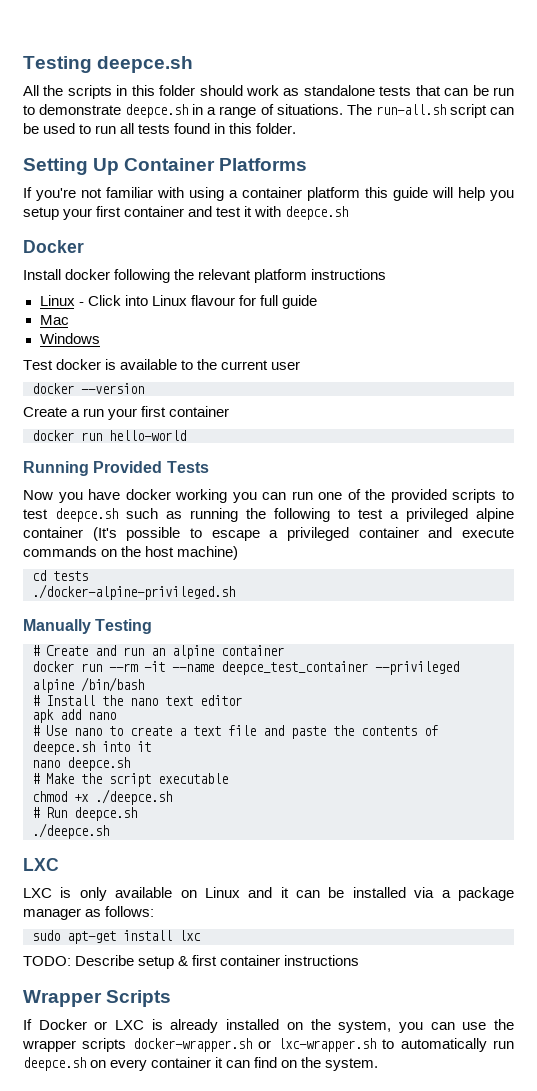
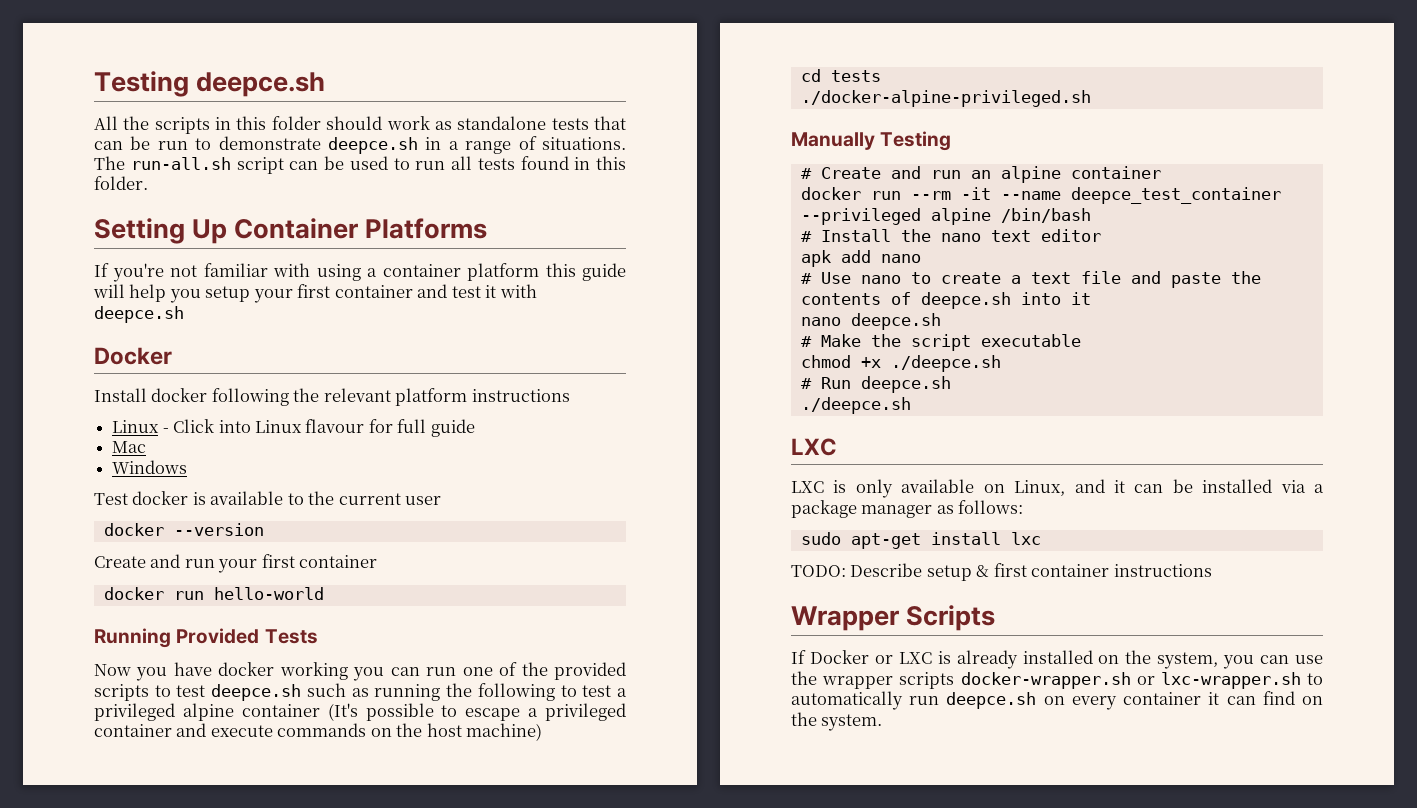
- Create a run your first container
+ Create and run your first container
- LXC is only available on Linux and it can be installed via a package manager as follows:
+ LXC is only available on Linux, and it can be installed via a package manager as follows:

